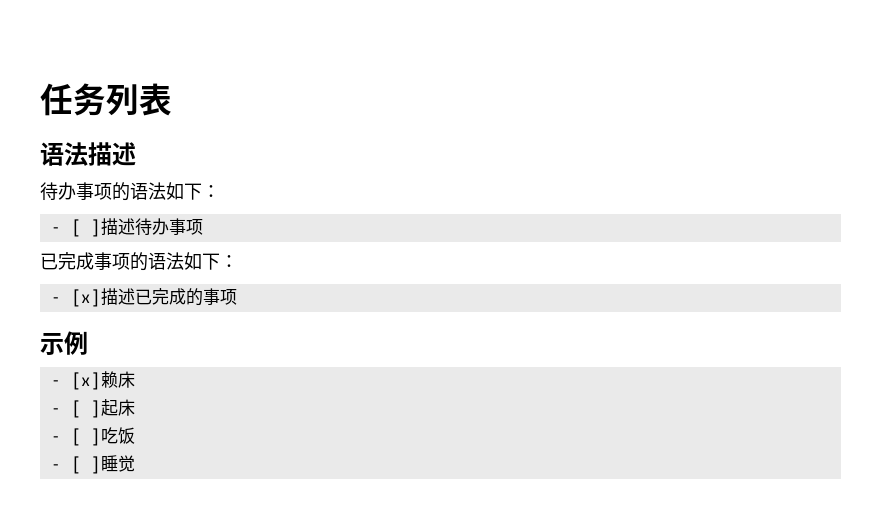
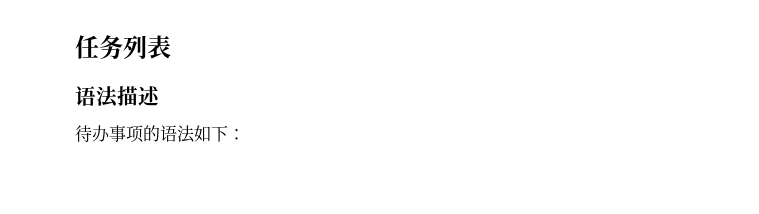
- - [ ]描述待办事项
- 已完成事项的语法如下：
- - [x]描述已完成的事项
- 示例
- - [x]赖床
- - [ ]起床
- - [ ]吃饭
- - [ ]睡觉

